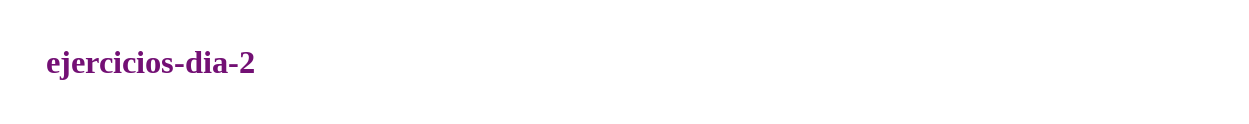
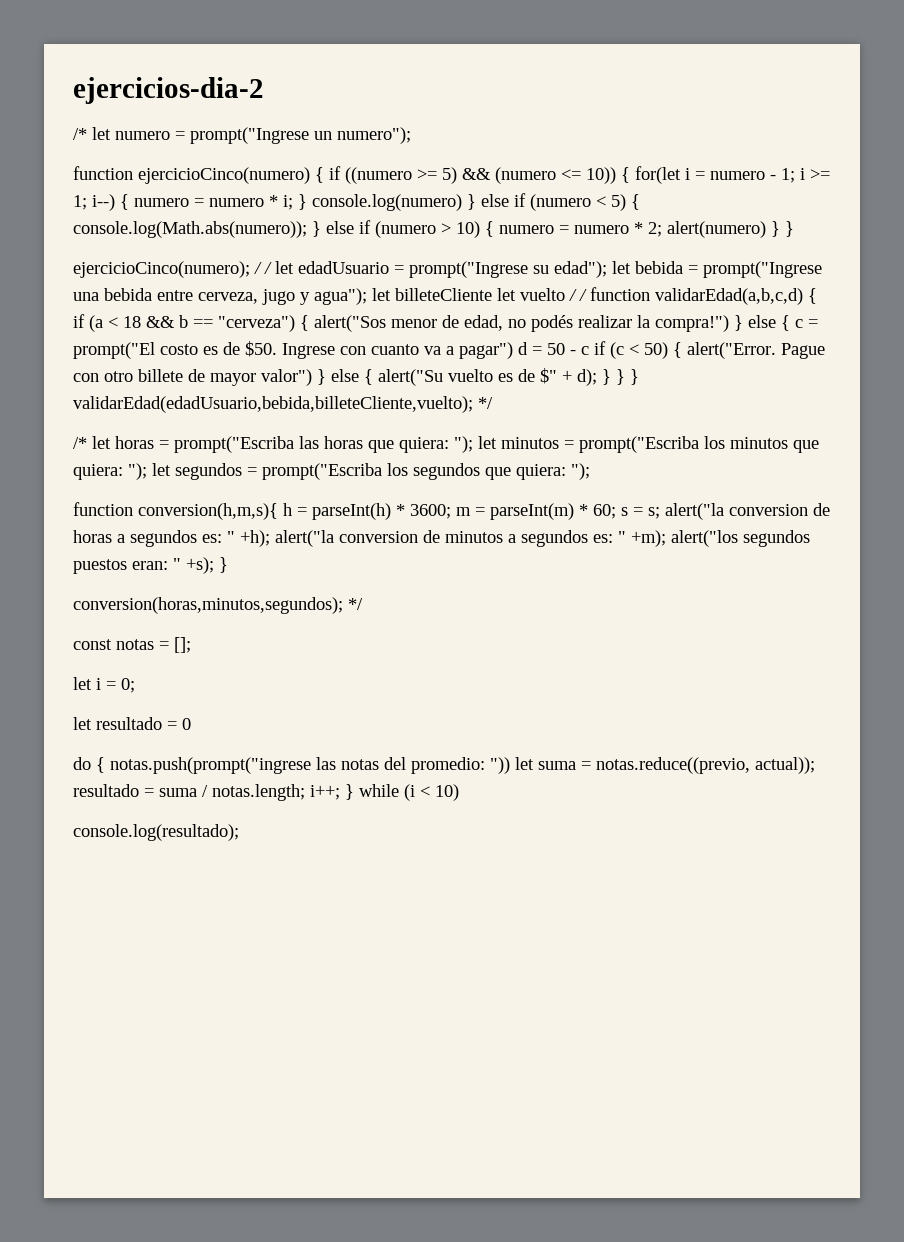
+ /* let numero = prompt("Ingrese un numero");
+ function ejercicioCinco(numero) { if ((numero >= 5) && (numero <= 10)) { for(let i = numero - 1; i >= 1; i--) { numero = numero * i; } console.log(numero) } else if (numero < 5) { console.log(Math.abs(numero)); } else if (numero > 10) { numero = numero * 2; alert(numero) } }
+ ejercicioCinco(numero); / / let edadUsuario = prompt("Ingrese su edad"); let bebida = prompt("Ingrese una bebida entre cerveza, jugo y agua"); let billeteCliente let vuelto / / function validarEdad(a,b,c,d) { if (a < 18 && b == "cerveza") { alert("Sos menor de edad, no podés realizar la compra!") } else { c = prompt("El costo es de $50. Ingrese con cuanto va a pagar") d = 50 - c if (c < 50) { alert("Error. Pague con otro billete de mayor valor") } else { alert("Su vuelto es de $" + d); } } } validarEdad(edadUsuario,bebida,billeteCliente,vuelto); */
+ /* let horas = prompt("Escriba las horas que quiera: "); let minutos = prompt("Escriba los minutos que quiera: "); let segundos = prompt("Escriba los segundos que quiera: ");
+ function conversion(h,m,s){ h = parseInt(h) * 3600; m = parseInt(m) * 60; s = s; alert("la conversion de horas a segundos es: " +h); alert("la conversion de minutos a segundos es: " +m); alert("los segundos puestos eran: " +s); }
+ conversion(horas,minutos,segundos); */
+ const notas = [];
+ let i = 0;
+ let resultado = 0
+ do { notas.push(prompt("ingrese las notas del promedio: ")) let suma = notas.reduce((previo, actual)); resultado = suma / notas.length; i++; } while (i < 10)
+ console.log(resultado);

